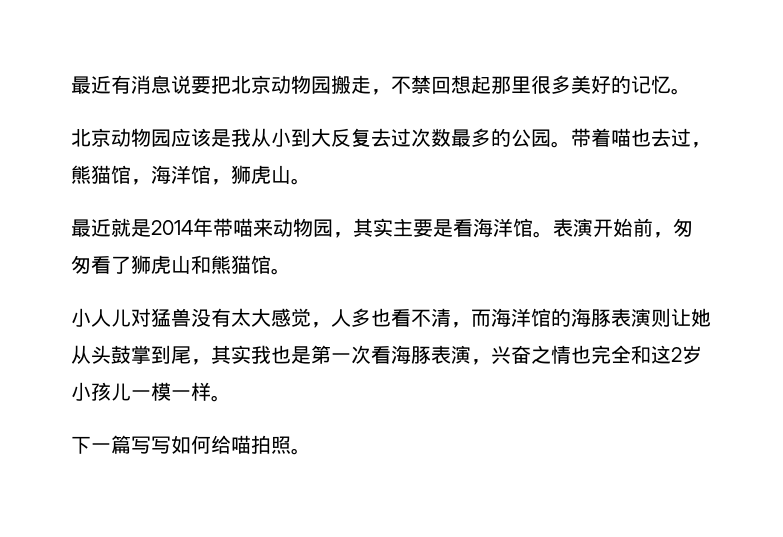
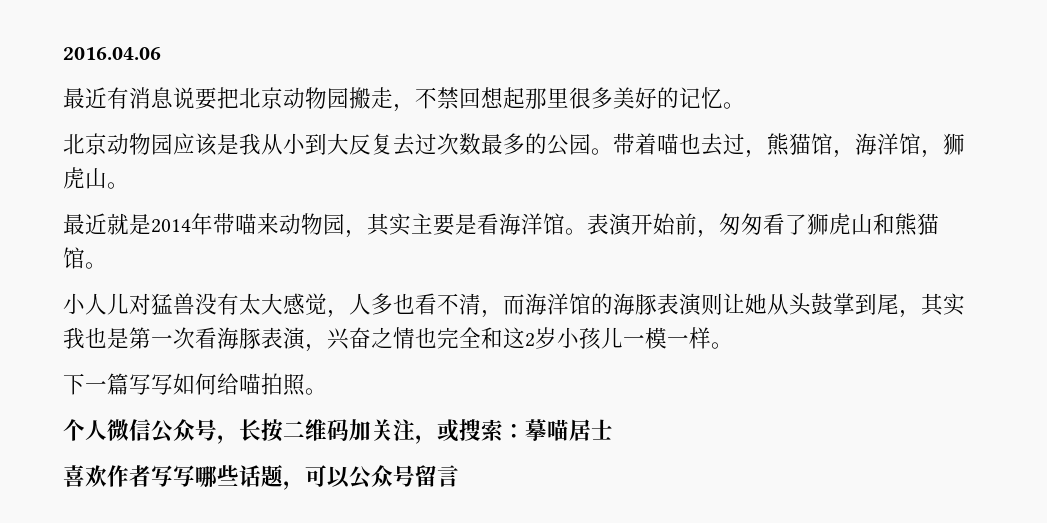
+ 2016.04.06
+ 个人微信公众号，长按二维码加关注，或搜索：摹喵居士
+ 喜欢作者写写哪些话题，可以公众号留言

